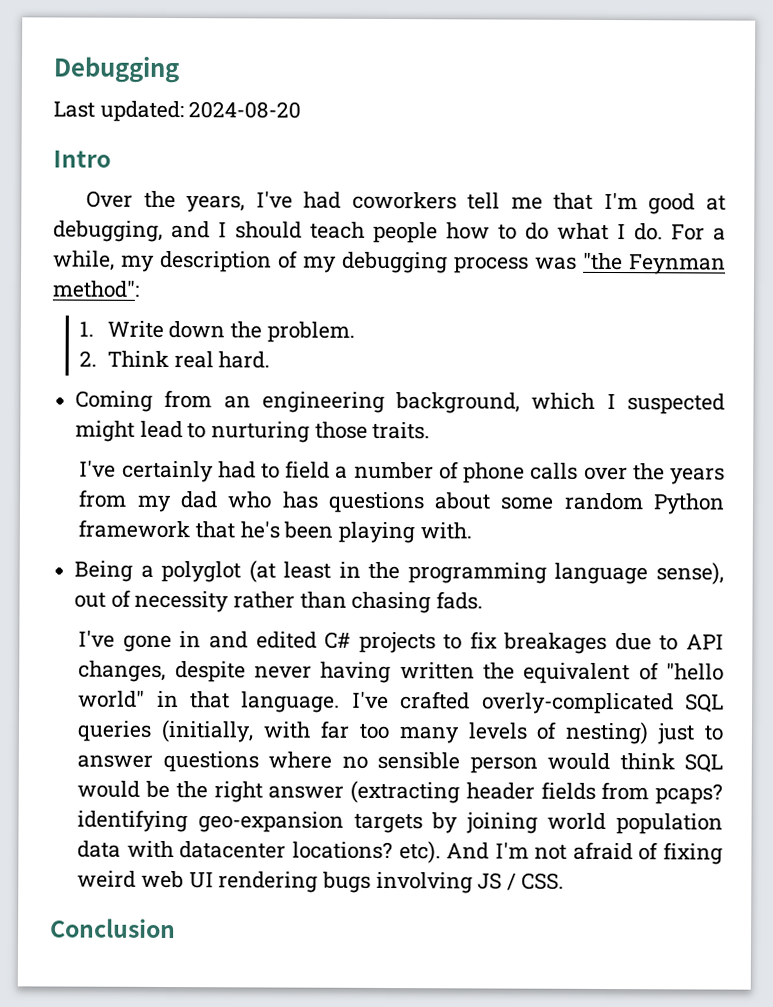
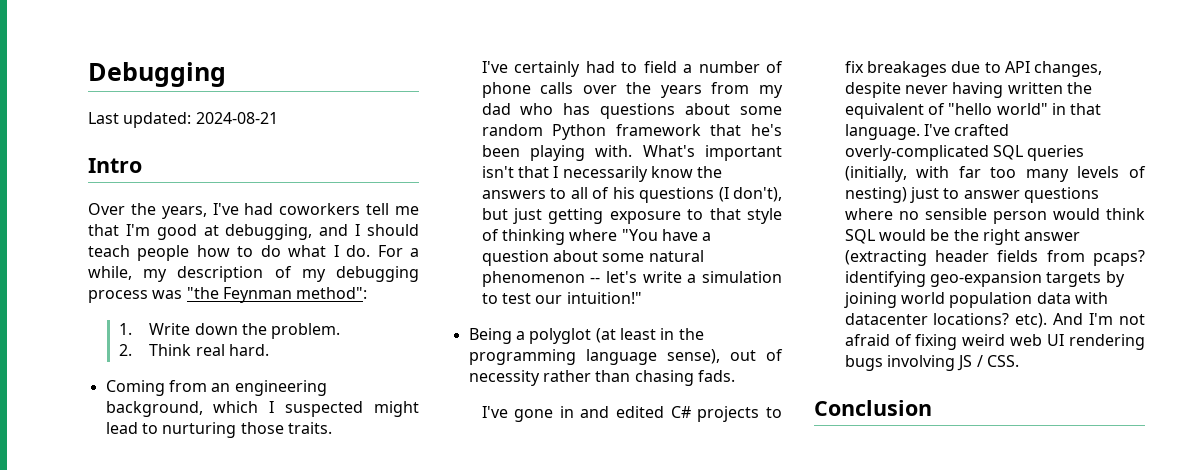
- Last updated: 2024-08-20
+ Last updated: 2024-08-21
+ What's important isn't that I necessarily know the answers to all of his questions (I don't), but just getting exposure to that style of thinking where "You have a question about some natural phenomenon -- let's write a simulation to test our intuition!"

